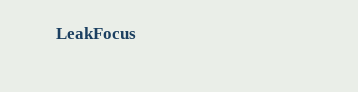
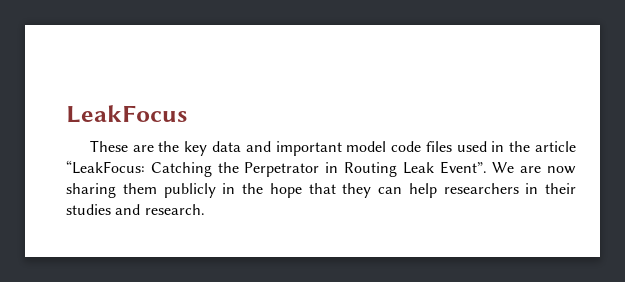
+ These are the key data and important model code files used in the article “LeakFocus: Catching the Perpetrator in Routing Leak Event”. We are now sharing them publicly in the hope that they can help researchers in their studies and research.

